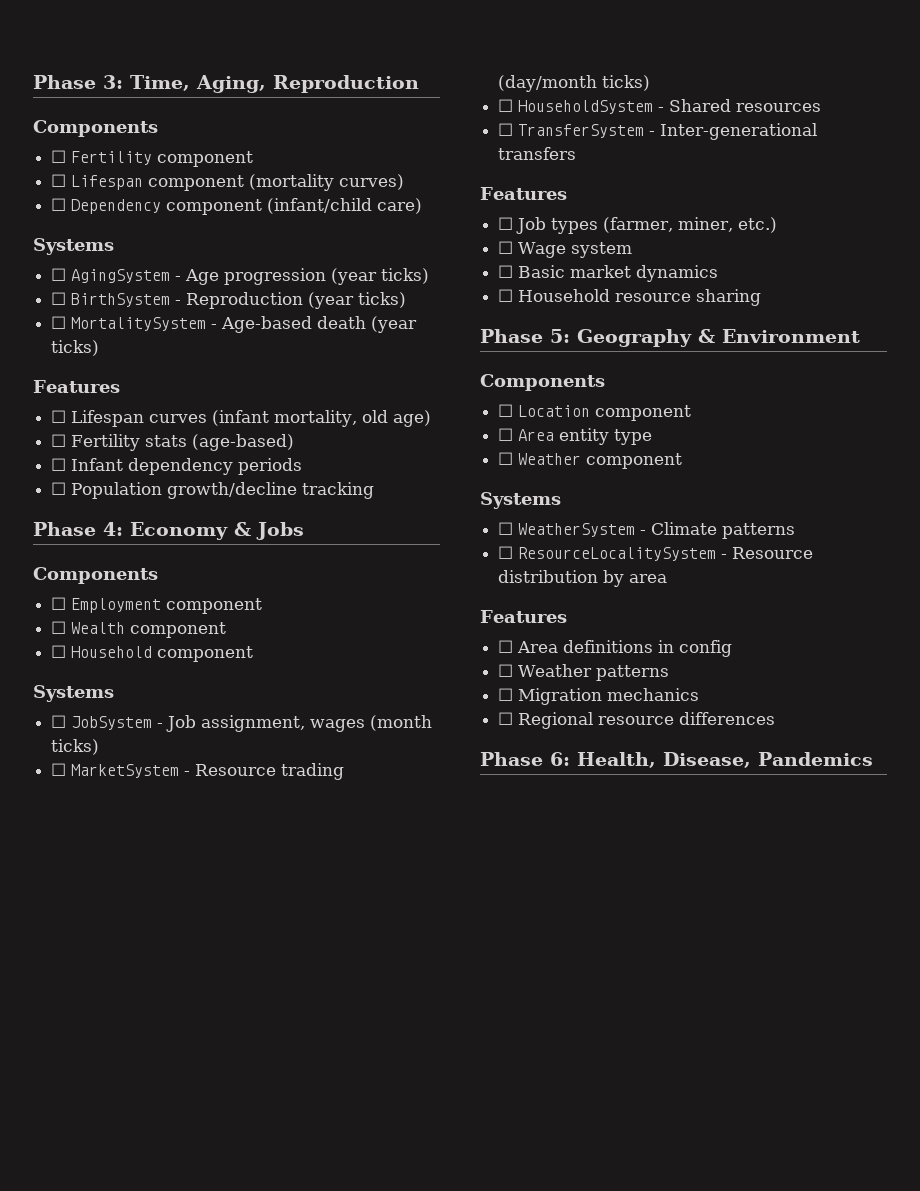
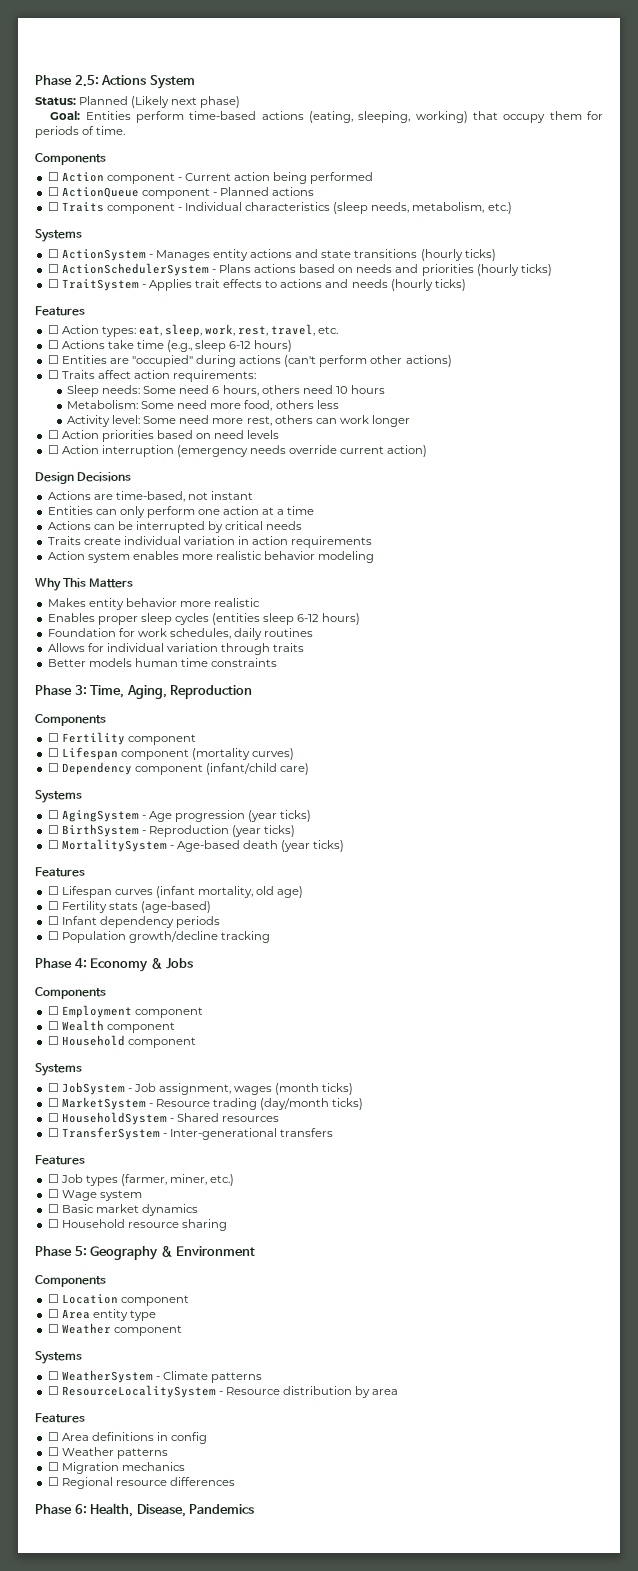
+ Phase 2.5: Actions System
+ Status: Planned (Likely next phase)
+ Goal: Entities perform time-based actions (eating, sleeping, working) that occupy them for periods of time.
+ Components
+ ☐ Action component - Current action being performed
+ ☐ ActionQueue component - Planned actions
+ ☐ Traits component - Individual characteristics (sleep needs, metabolism, etc.)
+ Systems
+ ☐ ActionSystem - Manages entity actions and state transitions (hourly ticks)
+ ☐ ActionSchedulerSystem - Plans actions based on needs and priorities (hourly ticks)
+ ☐ TraitSystem - Applies trait effects to actions and needs (hourly ticks)
+ Features
+ ☐ Action types: eat, sleep, work, rest, travel, etc.
+ ☐ Actions take time (e.g., sleep 6-12 hours)
+ ☐ Entities are "occupied" during actions (can't perform other actions)
+ ☐ Traits affect action requirements:
+ Sleep needs: Some need 6 hours, others need 10 hours
+ Metabolism: Some need more food, others less
+ Activity level: Some need more rest, others can work longer
+ ☐ Action priorities based on need levels
+ ☐ Action interruption (emergency needs override current action)
+ Design Decisions
+ Actions are time-based, not instant
+ Entities can only perform one action at a time
+ Actions can be interrupted by critical needs
+ Traits create individual variation in action requirements
+ Action system enables more realistic behavior modeling
+ Why This Matters
+ Makes entity behavior more realistic
+ Enables proper sleep cycles (entities sleep 6-12 hours)
+ Foundation for work schedules, daily routines
+ Allows for individual variation through traits
+ Better models human time constraints

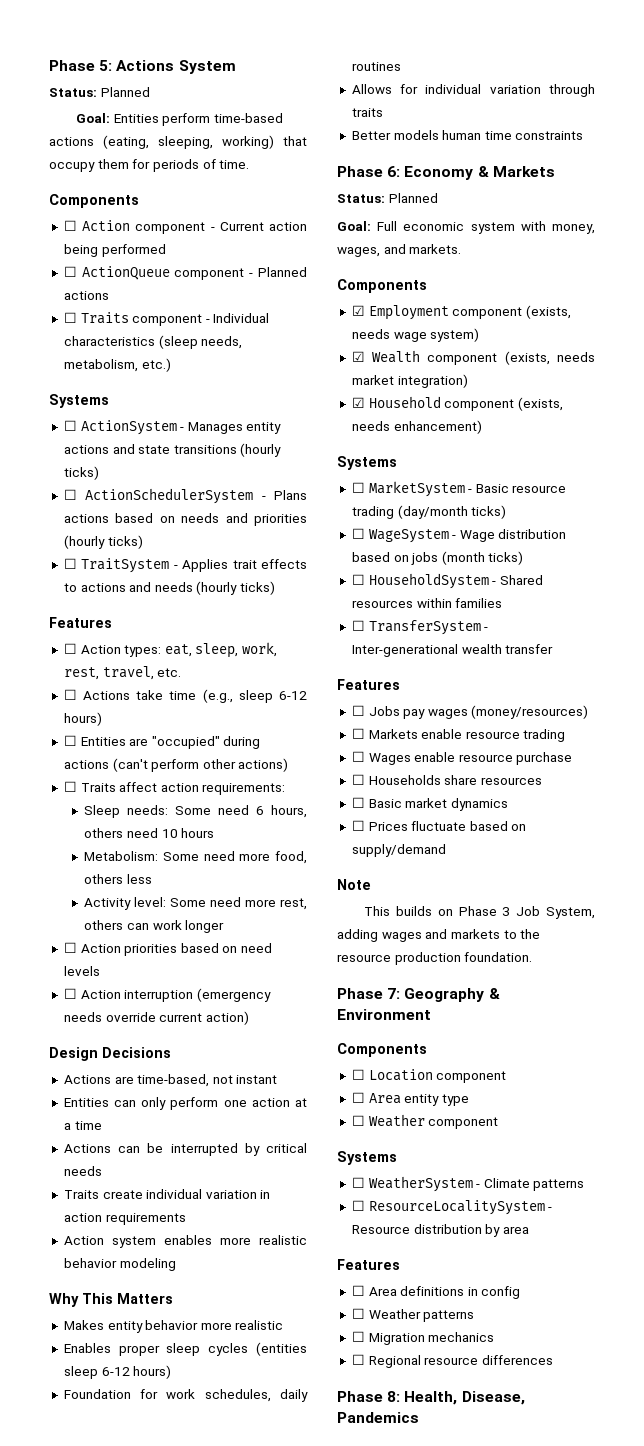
- Phase 2.5: Actions System
- Status: Planned (Likely next phase)
+ Phase 5: Actions System
+ Status: Planned
- Phase 3: Time, Aging, Reproduction
+ Phase 6: Economy & Markets
+ Status: Planned
+ Goal: Full economic system with money, wages, and markets.
  Components
- ☐ Fertility component
- ☐ Lifespan component (mortality curves)
- ☐ Dependency component (infant/child care)
+ ☑ Employment component (exists, needs wage system)
+ ☑ Wealth component (exists, needs market integration)
+ ☑ Household component (exists, needs enhancement)
  Systems
- ☐ AgingSystem - Age progression (year ticks)
- ☐ BirthSystem - Reproduction (year ticks)
- ☐ MortalitySystem - Age-based death (year ticks)
- Features
- ☐ Lifespan curves (infant mortality, old age)
- ☐ Fertility stats (age-based)
- ☐ Infant dependency periods
- ☐ Population growth/decline tracking
- Phase 4: Economy & Jobs
- Components
- ☐ Employment component
- ☐ Wealth component
- ☐ Household component
- Systems
- ☐ JobSystem - Job assignment, wages (month ticks)
- ☐ MarketSystem - Resource trading (day/month ticks)
+ ☐ MarketSystem - Basic resource trading (day/month ticks)
+ ☐ WageSystem - Wage distribution based on jobs (month ticks)
- ☐ HouseholdSystem - Shared resources
+ ☐ HouseholdSystem - Shared resources within families
- ☐ TransferSystem - Inter-generational transfers
+ ☐ TransferSystem - Inter-generational wealth transfer
  Features
- ☐ Job types (farmer, miner, etc.)
- ☐ Wage system
+ ☐ Jobs pay wages (money/resources)
+ ☐ Markets enable resource trading
+ ☐ Wages enable resource purchase
+ ☐ Households share resources
- ☐ Household resource sharing
- Phase 5: Geography & Environment
+ ☐ Prices fluctuate based on supply/demand
+ Note
+ This builds on Phase 3 Job System, adding wages and markets to the resource production foundation.
+ Phase 7: Geography & Environment
- Phase 6: Health, Disease, Pandemics
+ Phase 8: Health, Disease, Pandemics

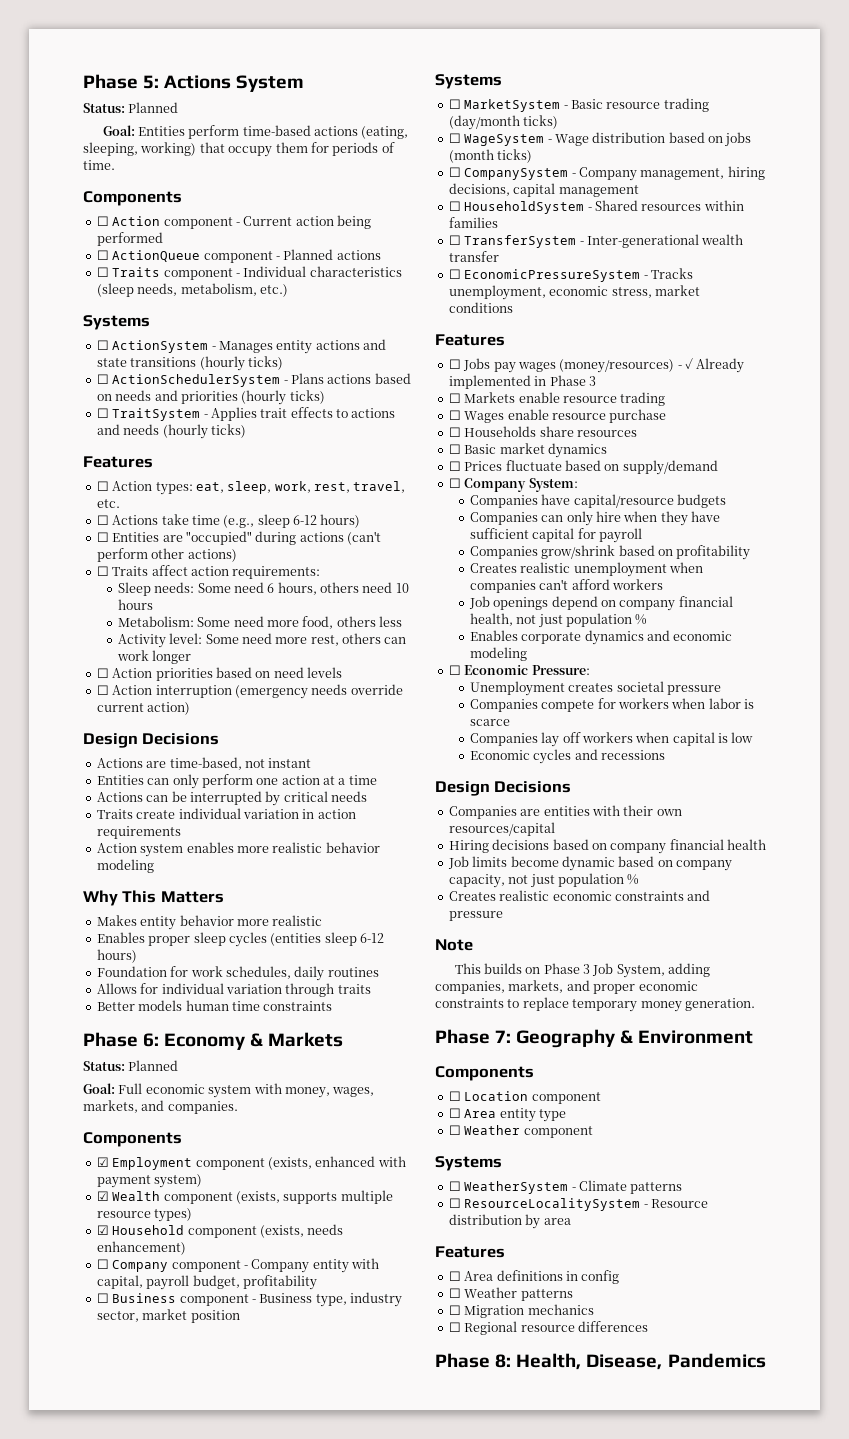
- Goal: Full economic system with money, wages, and markets.
+ Goal: Full economic system with money, wages, markets, and companies.
- ☑ Employment component (exists, needs wage system)
+ ☑ Employment component (exists, enhanced with payment system)
- ☑ Wealth component (exists, needs market integration)
+ ☑ Wealth component (exists, supports multiple resource types)
+ ☐ Company component - Company entity with capital, payroll budget, profitability
+ ☐ Business component - Business type, industry sector, market position
+ ☐ CompanySystem - Company management, hiring decisions, capital management
+ ☐ EconomicPressureSystem - Tracks unemployment, economic stress, market conditions
- ☐ Jobs pay wages (money/resources)
+ ☐ Jobs pay wages (money/resources) - ✓ Already implemented in Phase 3
+ ☐ Company System:
+ Companies have capital/resource budgets
+ Companies can only hire when they have sufficient capital for payroll
+ Companies grow/shrink based on profitability
+ Creates realistic unemployment when companies can't afford workers
+ Job openings depend on company financial health, not just population %
+ Enables corporate dynamics and economic modeling
+ ☐ Economic Pressure:
+ Unemployment creates societal pressure
+ Companies compete for workers when labor is scarce
+ Companies lay off workers when capital is low
+ Economic cycles and recessions
+ Design Decisions
+ Companies are entities with their own resources/capital
+ Hiring decisions based on company financial health
+ Job limits become dynamic based on company capacity, not just population %
+ Creates realistic economic constraints and pressure
- This builds on Phase 3 Job System, adding wages and markets to the resource production foundation.
+ This builds on Phase 3 Job System, adding companies, markets, and proper economic constraints to replace temporary money generation.

